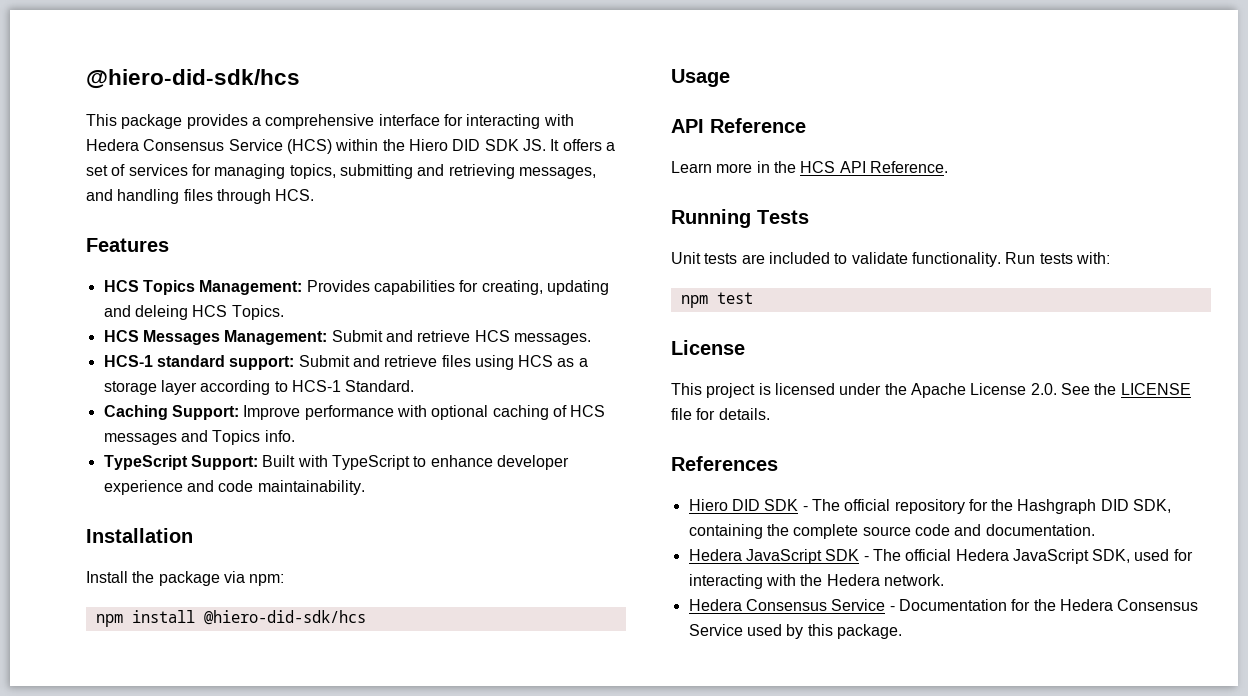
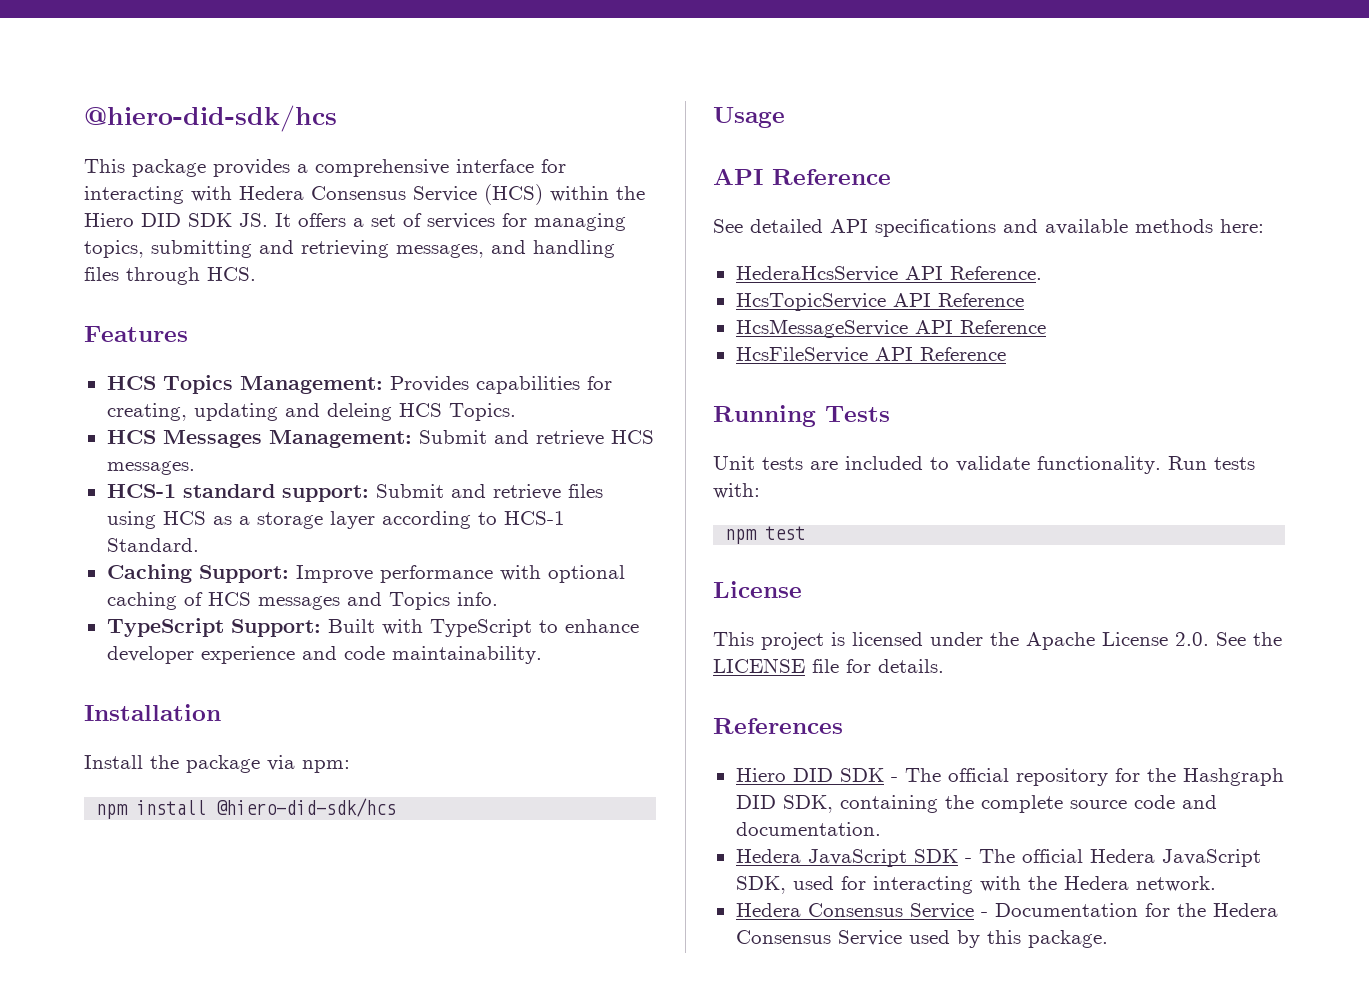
- Learn more in the HCS API Reference.
+ See detailed API specifications and available methods here:
+ HederaHcsService API Reference.
+ HcsTopicService API Reference
+ HcsMessageService API Reference
+ HcsFileService API Reference

